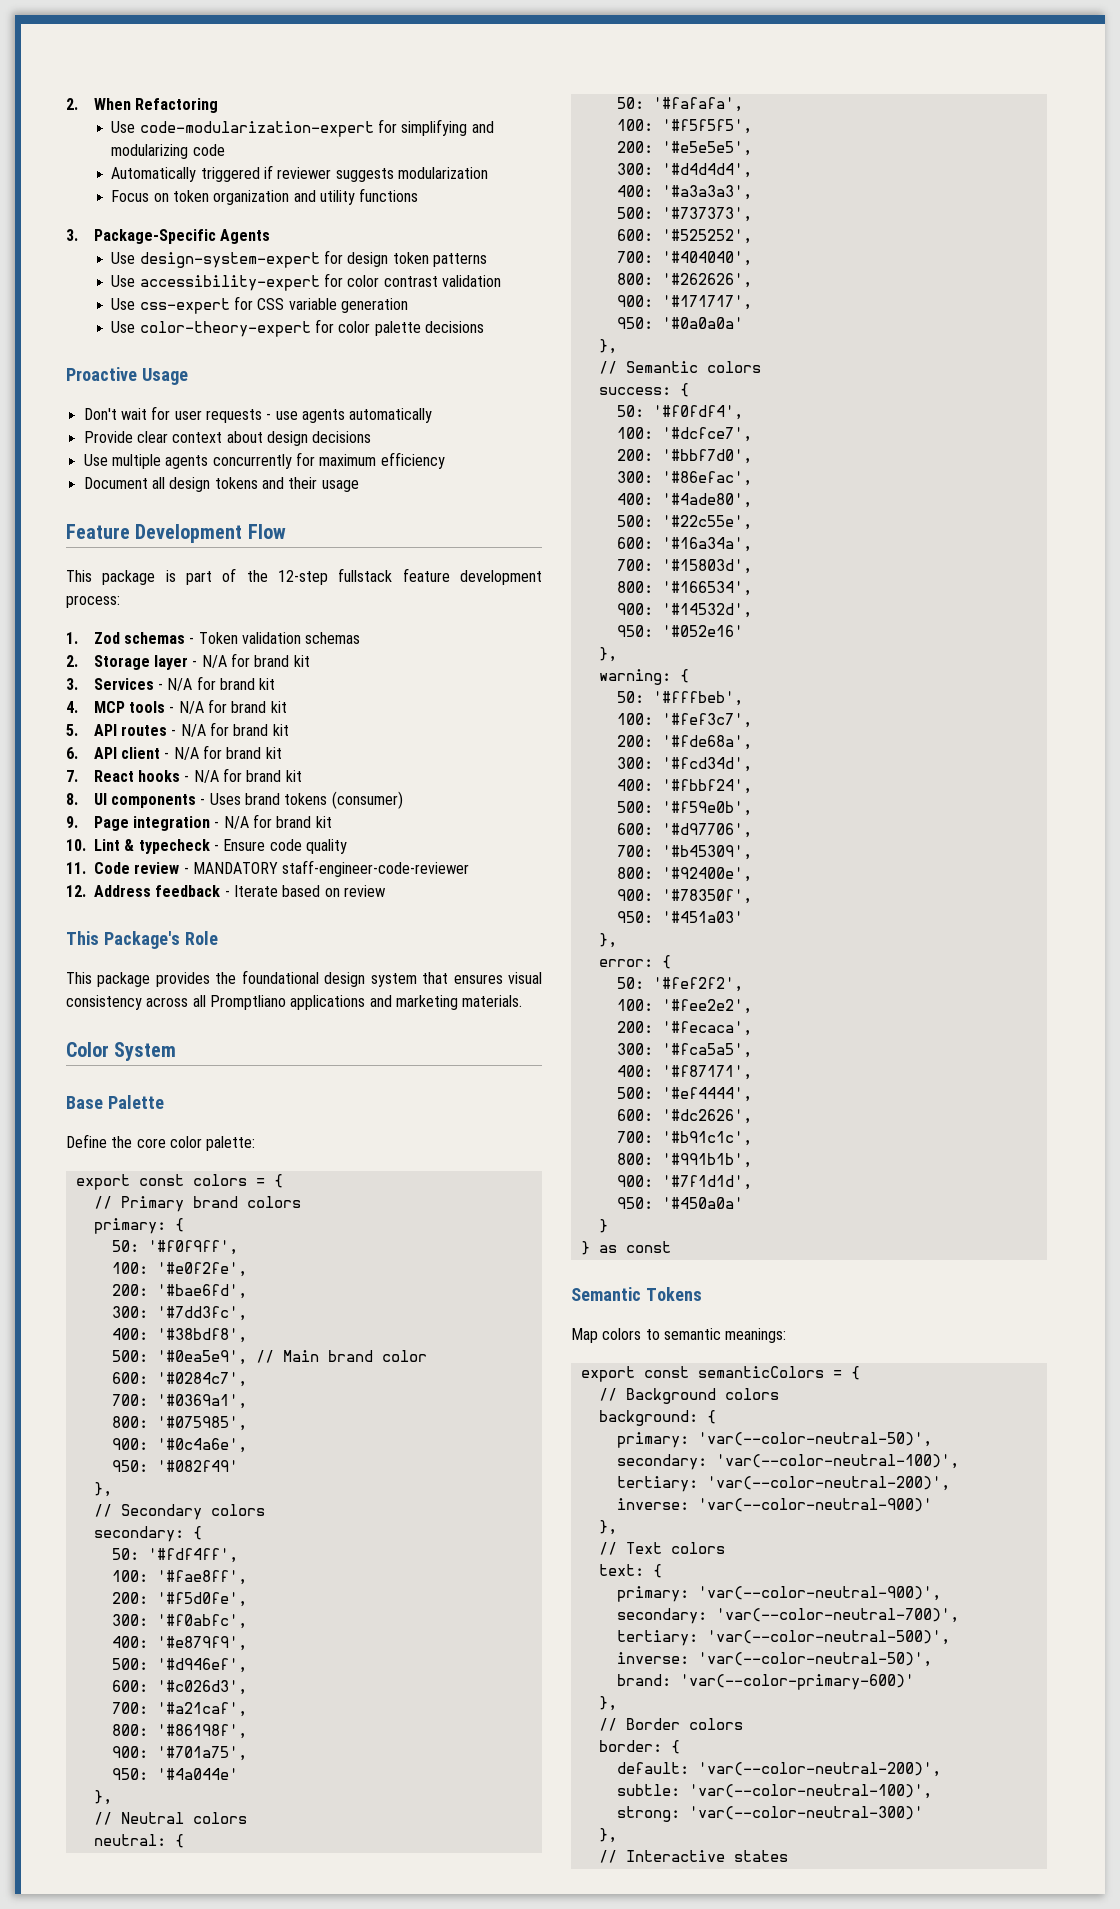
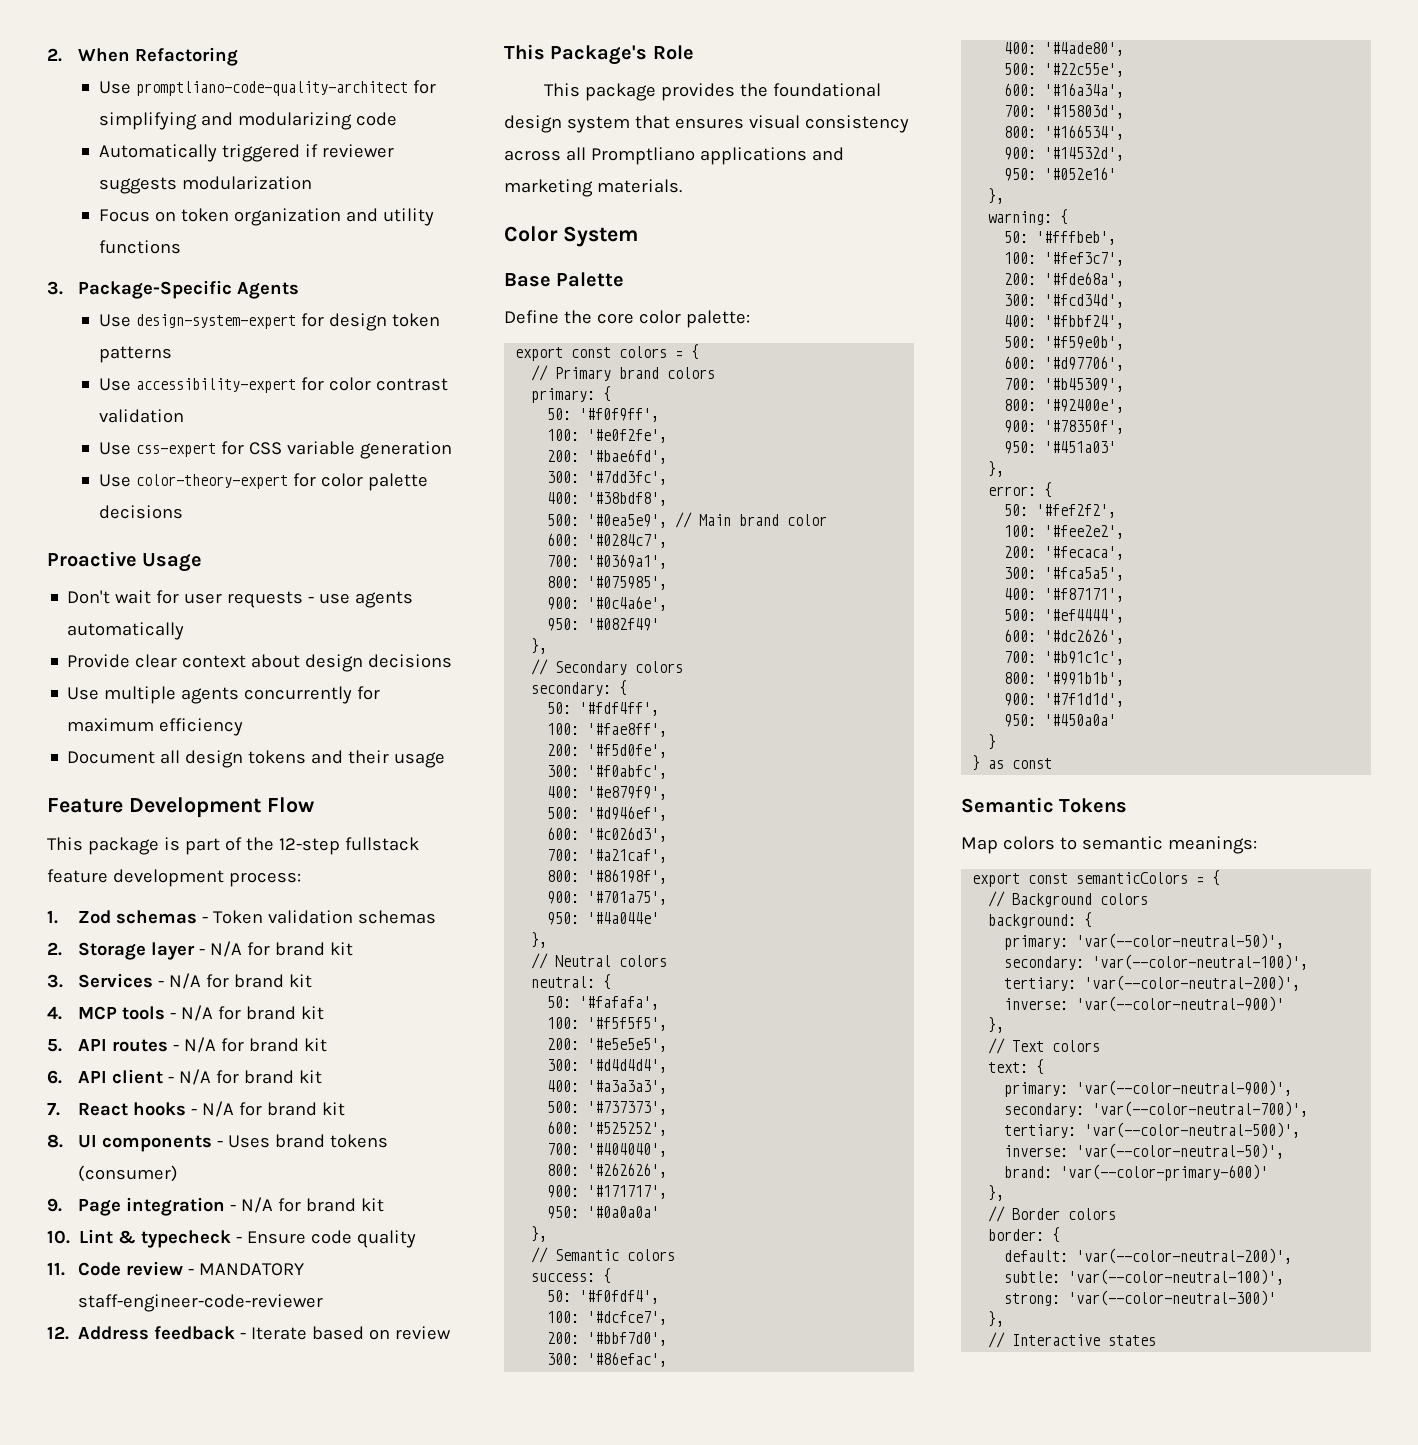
- Use code-modularization-expert for simplifying and modularizing code
+ Use promptliano-code-quality-architect for simplifying and modularizing code

